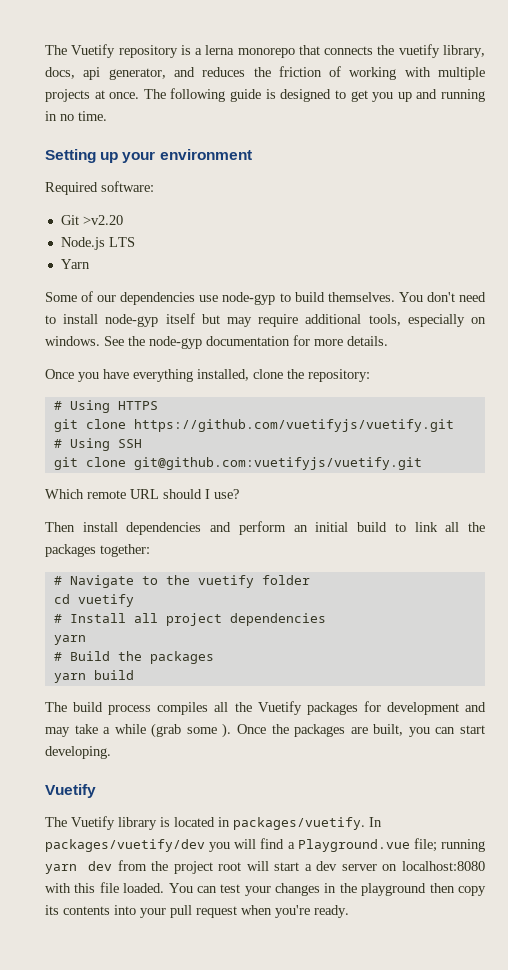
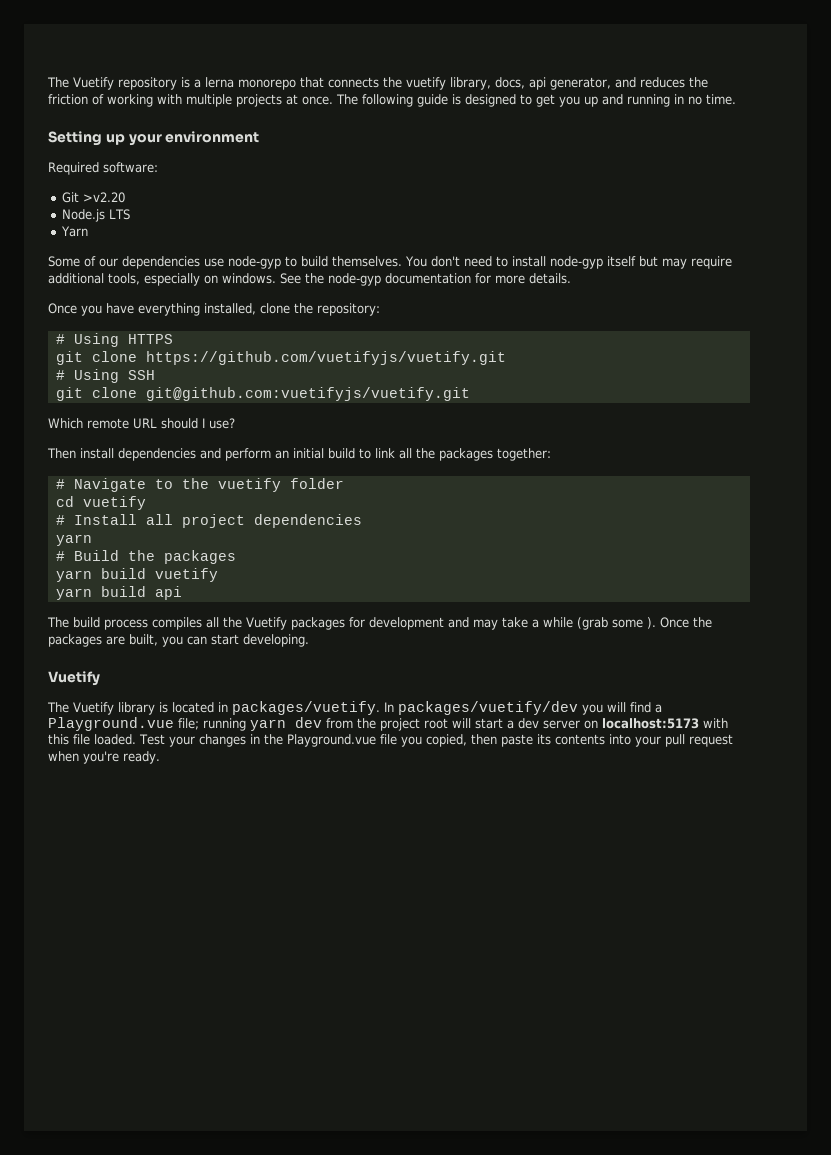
- yarn build
+ yarn build vuetify
+ yarn build api
- In packages/vuetify/dev you will find a Playground.vue file; running yarn dev from the project root will start a dev server on localhost:8080 with this file loaded.
+ In packages/vuetify/dev you will find a Playground.vue file; running yarn dev from the project root will start a dev server on localhost:5173 with this file loaded.
- You can test your changes in the playground then copy its contents into your pull request when you're ready.
+ Test your changes in the Playground.vue file you copied, then paste its contents into your pull request when you're ready.

